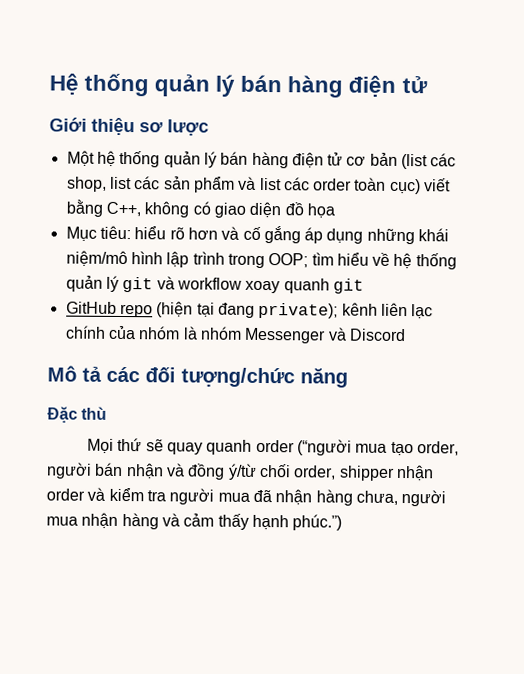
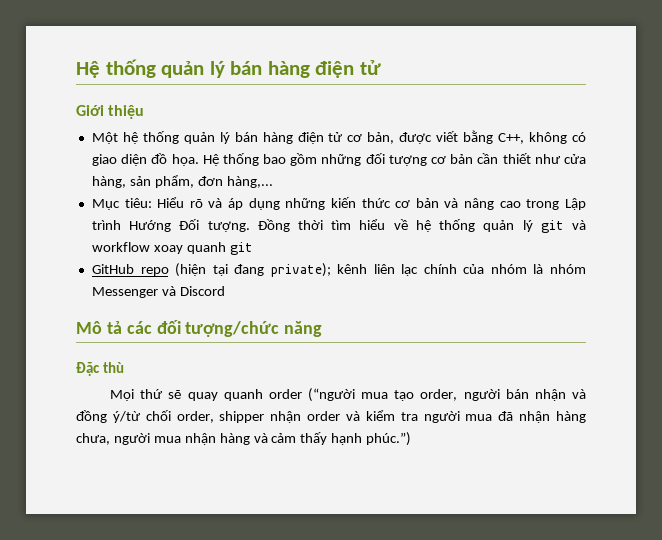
- Giới thiệu sơ lược
+ Giới thiệu
- Một hệ thống quản lý bán hàng điện tử cơ bản (list các shop, list các sản phẩm và list các order toàn cục) viết bằng C++, không có giao diện đồ họa
- Mục tiêu: hiểu rõ hơn và cố gắng áp dụng những khái niệm/mô hình lập trình trong OOP; tìm hiểu về hệ thống quản lý git và workflow xoay quanh git
+ Một hệ thống quản lý bán hàng điện tử cơ bản, được viết bằng C++, không có giao diện đồ họa. Hệ thống bao gồm những đối tượng cơ bản cần thiết như cửa hàng, sản phẩm, đơn hàng,...
+ Mục tiêu: Hiểu rõ và áp dụng những kiến thức cơ bản và nâng cao trong Lập trình Hướng Đối tượng. Đồng thời tìm hiểu về hệ thống quản lý git và workflow xoay quanh git

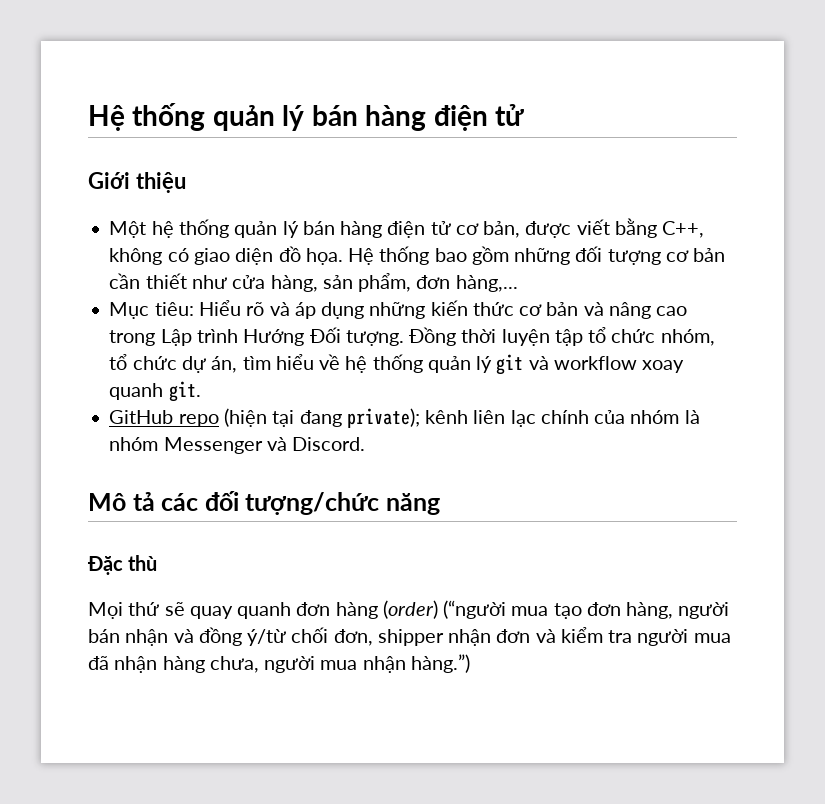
- Đồng thời tìm hiểu về hệ thống quản lý git và workflow xoay quanh git
+ Đồng thời luyện tập tổ chức nhóm, tổ chức dự án, tìm hiểu về hệ thống quản lý git và workflow xoay quanh git.
- GitHub repo (hiện tại đang private); kênh liên lạc chính của nhóm là nhóm Messenger và Discord
+ GitHub repo (hiện tại đang private); kênh liên lạc chính của nhóm là nhóm Messenger và Discord.
- Mọi thứ sẽ quay quanh order (“người mua tạo order, người bán nhận và đồng ý/từ chối order, shipper nhận order và kiểm tra người mua đã nhận hàng chưa, người mua nhận hàng và cảm thấy hạnh phúc.”)
+ Mọi thứ sẽ quay quanh đơn hàng (order) (“người mua tạo đơn hàng, người bán nhận và đồng ý/từ chối đơn, shipper nhận đơn và kiểm tra người mua đã nhận hàng chưa, người mua nhận hàng.”)

